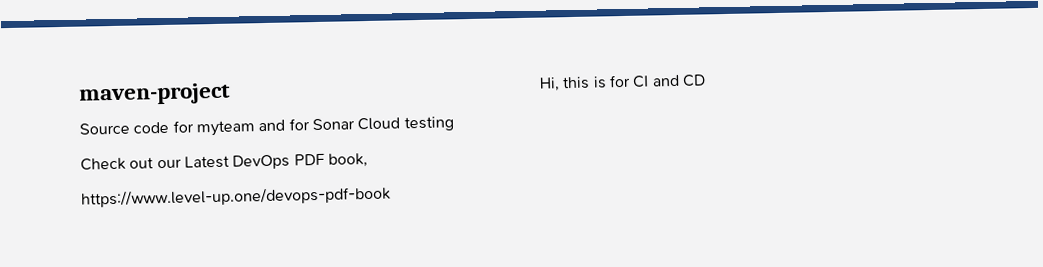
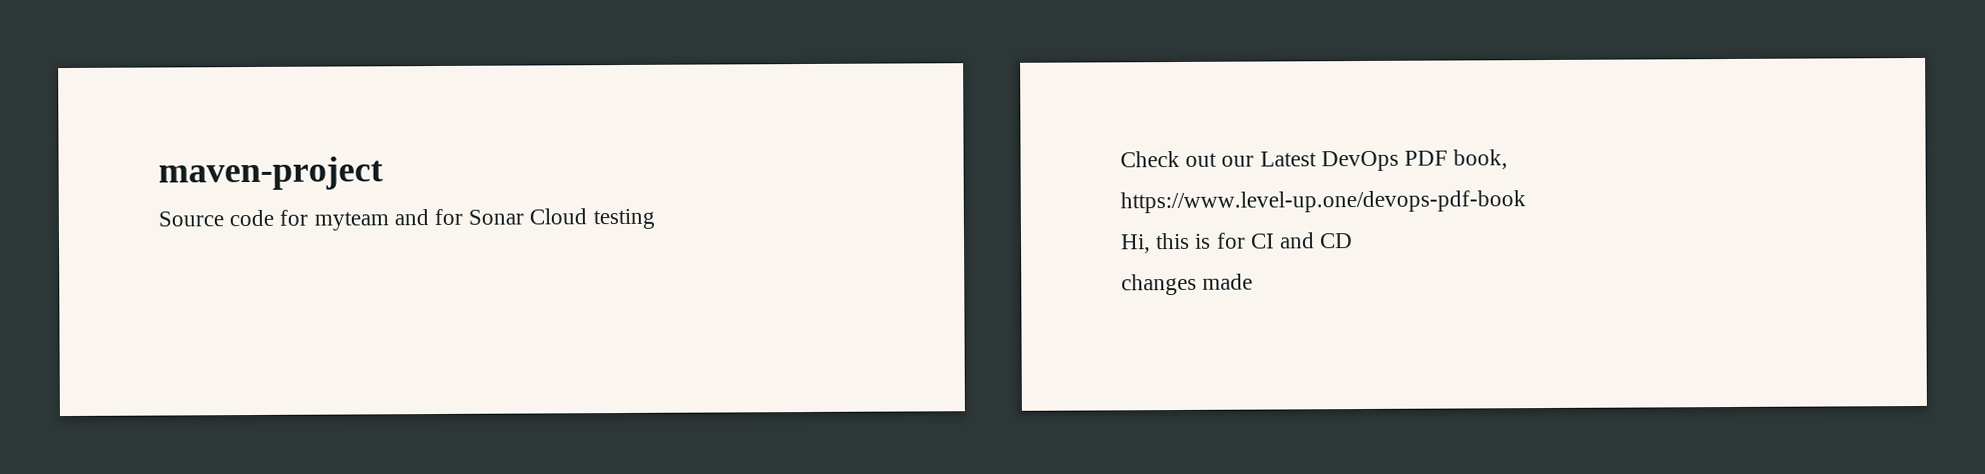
+ changes made

